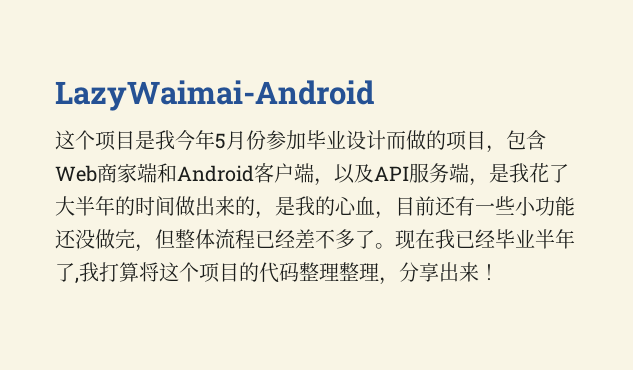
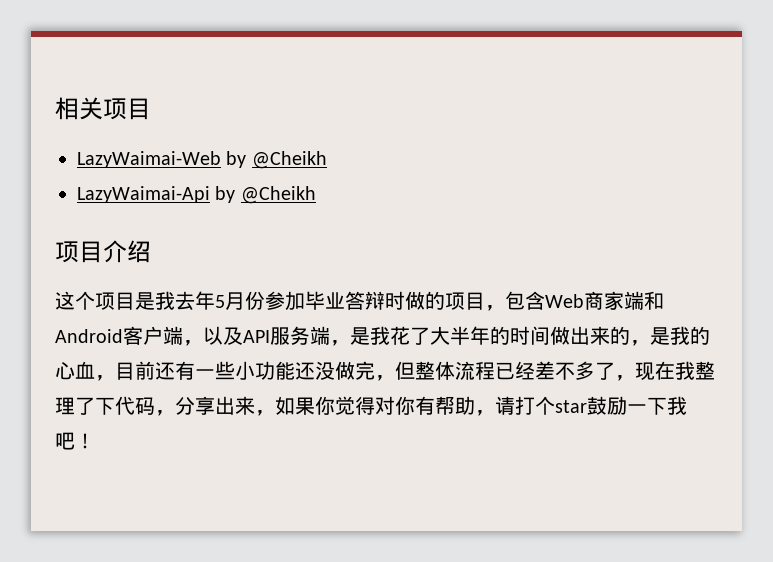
- LazyWaimai-Android
+ 相关项目
+ LazyWaimai-Web by @Cheikh
+ LazyWaimai-Api by @Cheikh
+ 项目介绍
- 这个项目是我今年5月份参加毕业设计而做的项目，包含Web商家端和Android客户端，以及API服务端，是我花了大半年的时间做出来的，是我的心血，目前还有一些小功能还没做完，但整体流程已经差不多了。现在我已经毕业半年了,我打算将这个项目的代码整理整理，分享出来！
+ 这个项目是我去年5月份参加毕业答辩时做的项目，包含Web商家端和Android客户端，以及API服务端，是我花了大半年的时间做出来的，是我的心血，目前还有一些小功能还没做完，但整体流程已经差不多了，现在我整理了下代码，分享出来，如果你觉得对你有帮助，请打个star鼓励一下我吧！

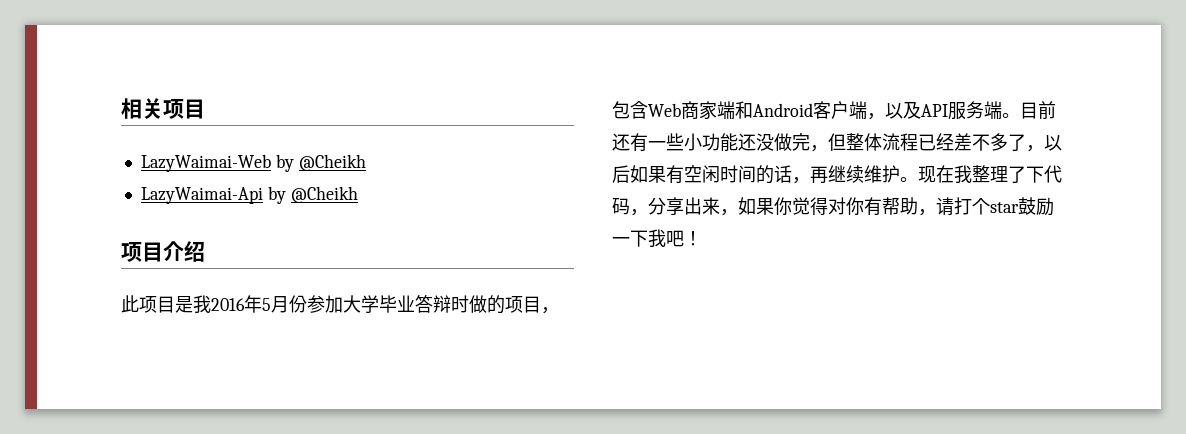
- 这个项目是我去年5月份参加毕业答辩时做的项目，包含Web商家端和Android客户端，以及API服务端，是我花了大半年的时间做出来的，是我的心血，目前还有一些小功能还没做完，但整体流程已经差不多了，现在我整理了下代码，分享出来，如果你觉得对你有帮助，请打个star鼓励一下我吧！
+ 此项目是我2016年5月份参加大学毕业答辩时做的项目，包含Web商家端和Android客户端，以及API服务端。目前还有一些小功能还没做完，但整体流程已经差不多了，以后如果有空闲时间的话，再继续维护。现在我整理了下代码，分享出来，如果你觉得对你有帮助，请打个star鼓励一下我吧！

